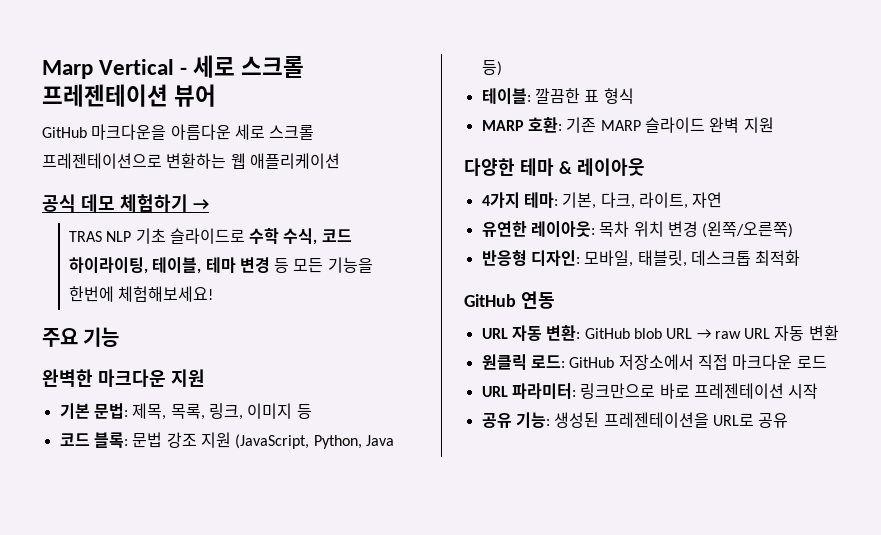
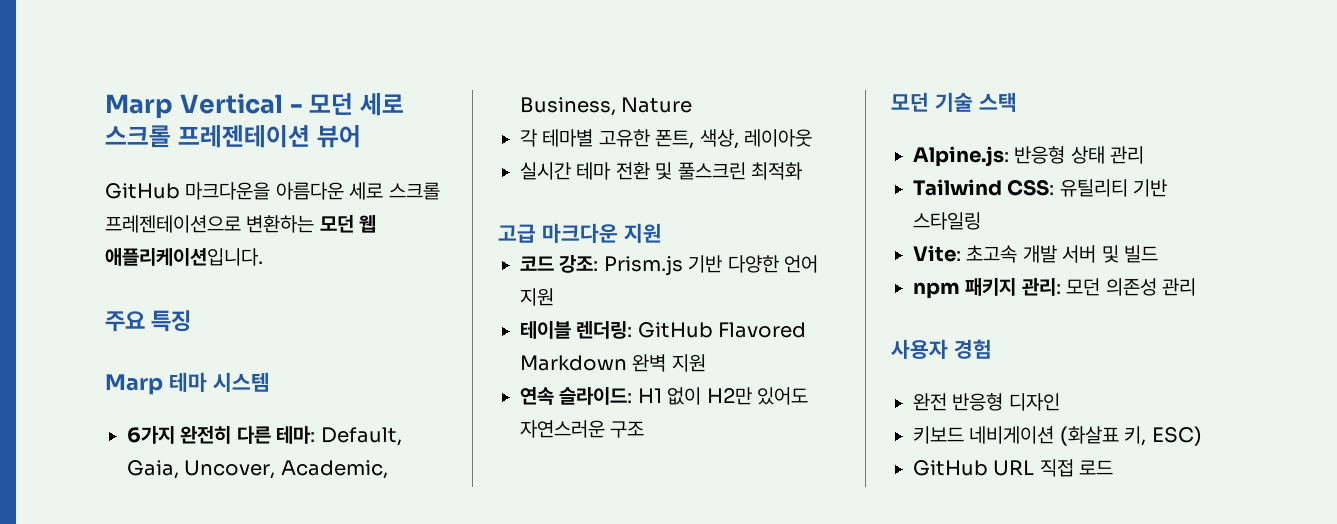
- Marp Vertical - 세로 스크롤 프레젠테이션 뷰어
+ Marp Vertical - 모던 세로 스크롤 프레젠테이션 뷰어
- GitHub 마크다운을 아름다운 세로 스크롤 프레젠테이션으로 변환하는 웹 애플리케이션
- 공식 데모 체험하기 →
- TRAS NLP 기초 슬라이드로 수학 수식, 코드 하이라이팅, 테이블, 테마 변경 등 모든 기능을 한번에 체험해보세요!
- 주요 기능
- 완벽한 마크다운 지원
- 기본 문법: 제목, 목록, 링크, 이미지 등
- 코드 블록: 문법 강조 지원 (JavaScript, Python, Java 등)
- 테이블: 깔끔한 표 형식
- MARP 호환: 기존 MARP 슬라이드 완벽 지원
- 다양한 테마 & 레이아웃
- 4가지 테마: 기본, 다크, 라이트, 자연
- 유연한 레이아웃: 목차 위치 변경 (왼쪽/오른쪽)
- 반응형 디자인: 모바일, 태블릿, 데스크톱 최적화
- GitHub 연동
- URL 자동 변환: GitHub blob URL → raw URL 자동 변환
- 원클릭 로드: GitHub 저장소에서 직접 마크다운 로드
- URL 파라미터: 링크만으로 바로 프레젠테이션 시작
- 공유 기능: 생성된 프레젠테이션을 URL로 공유
+ GitHub 마크다운을 아름다운 세로 스크롤 프레젠테이션으로 변환하는 모던 웹 애플리케이션입니다.
+ 주요 특징
+ Marp 테마 시스템
+ 6가지 완전히 다른 테마: Default, Gaia, Uncover, Academic, Business, Nature
+ 각 테마별 고유한 폰트, 색상, 레이아웃
+ 실시간 테마 전환 및 풀스크린 최적화
+ 고급 마크다운 지원
+ 코드 강조: Prism.js 기반 다양한 언어 지원
+ 테이블 렌더링: GitHub Flavored Markdown 완벽 지원
+ 연속 슬라이드: H1 없이 H2만 있어도 자연스러운 구조
+ 모던 기술 스택
+ Alpine.js: 반응형 상태 관리
+ Tailwind CSS: 유틸리티 기반 스타일링
+ Vite: 초고속 개발 서버 및 빌드
+ npm 패키지 관리: 모던 의존성 관리
+ 사용자 경험
+ 완전 반응형 디자인
+ 키보드 네비게이션 (화살표 키, ESC)
+ GitHub URL 직접 로드

